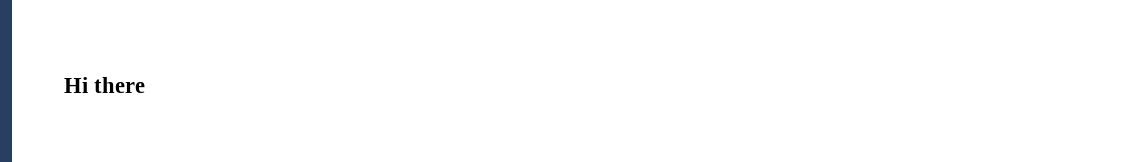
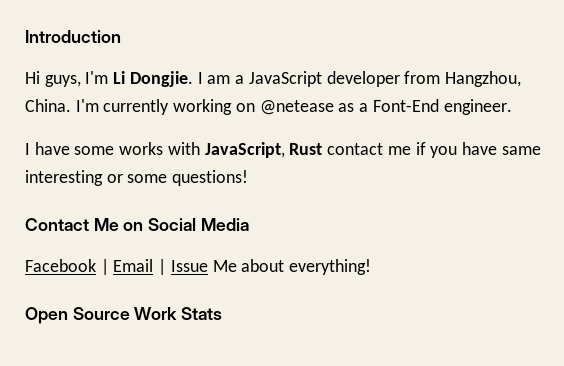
- Hi there
+ Introduction
+ Hi guys, I'm Li Dongjie. I am a JavaScript developer from Hangzhou, China. I'm currently working on @netease as a Font-End engineer.
+ I have some works with JavaScript, Rust contact me if you have same interesting or some questions!
+ Contact Me on Social Media
+ Facebook | Email | Issue Me about everything!
+ Open Source Work Stats

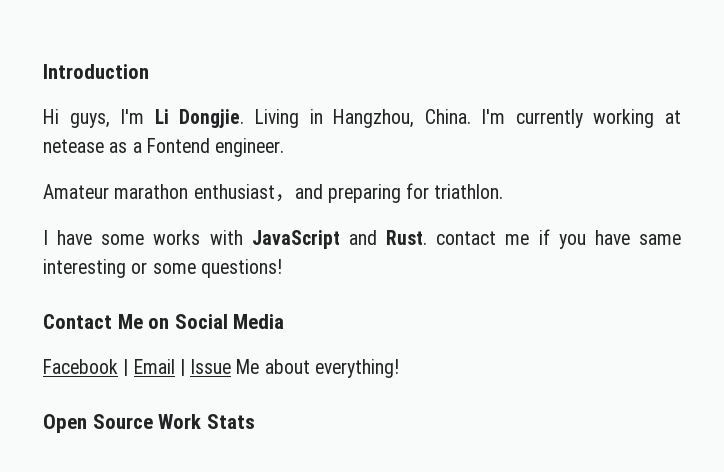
- I am a JavaScript developer from Hangzhou, China.
+ Living in Hangzhou, China.
- I'm currently working on @netease as a Font-End engineer.
+ I'm currently working at netease as a Fontend engineer.
+ Amateur marathon enthusiast，and preparing for triathlon.
- I have some works with JavaScript, Rust contact me if you have same interesting or some questions!
+ I have some works with JavaScript and Rust. contact me if you have same interesting or some questions!

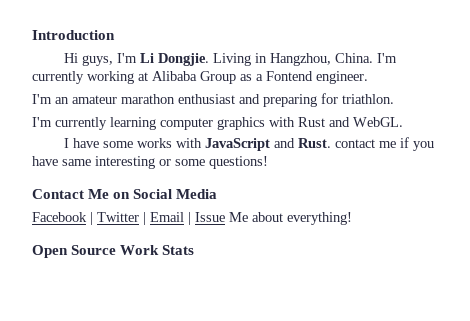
- I'm currently working at netease as a Fontend engineer.
+ I'm currently working at Alibaba Group as a Fontend engineer.
- Amateur marathon enthusiast，and preparing for triathlon.
+ I'm an amateur marathon enthusiast and preparing for triathlon.
+ I'm currently learning computer graphics with Rust and WebGL.
- Facebook | Email | Issue Me about everything!
+ Facebook | Twitter | Email | Issue Me about everything!

